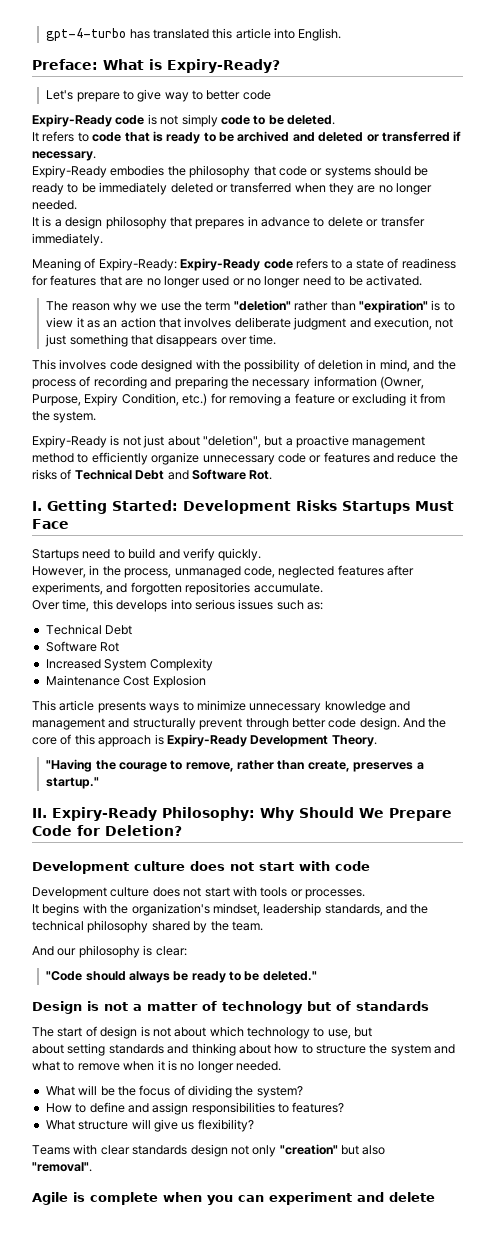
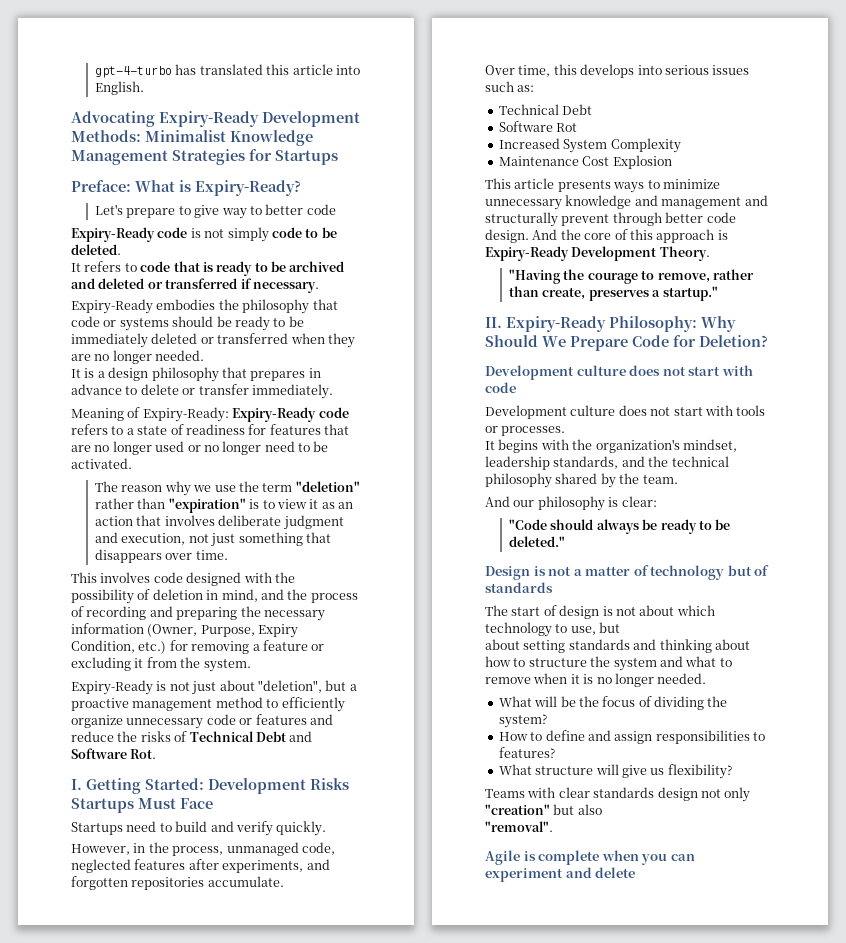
+ Advocating Expiry-Ready Development Methods: Minimalist Knowledge Management Strategies for Startups

